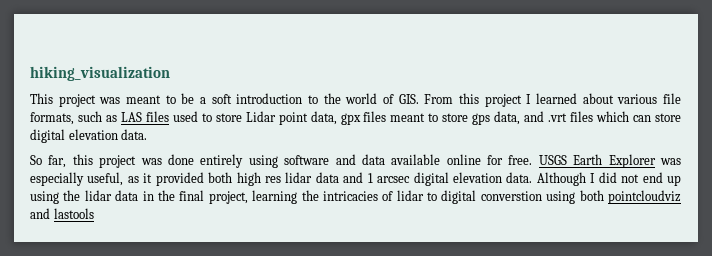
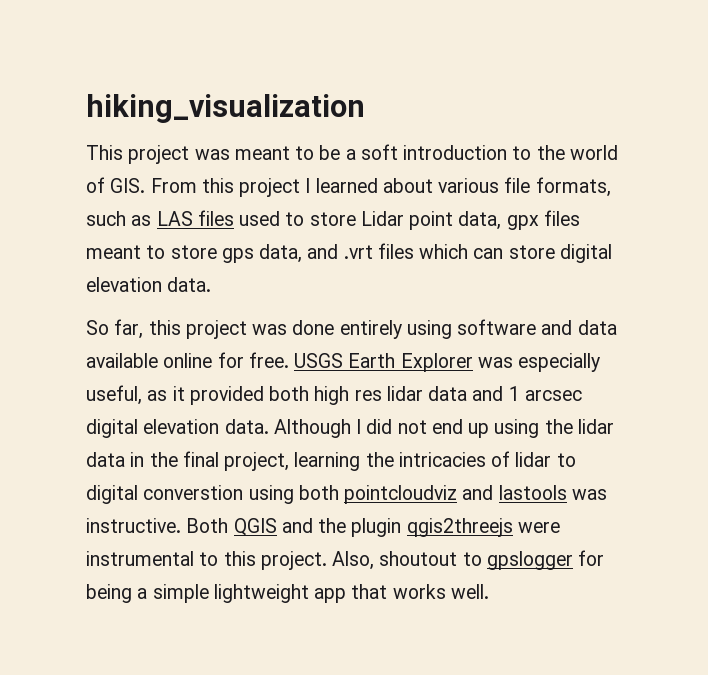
- Although I did not end up using the lidar data in the final project, learning the intricacies of lidar to digital converstion using both pointcloudviz and lastools
+ Although I did not end up using the lidar data in the final project, learning the intricacies of lidar to digital converstion using both pointcloudviz and lastools was instructive. Both QGIS and the plugin qgis2threejs were instrumental to this project. Also, shoutout to gpslogger for being a simple lightweight app that works well.

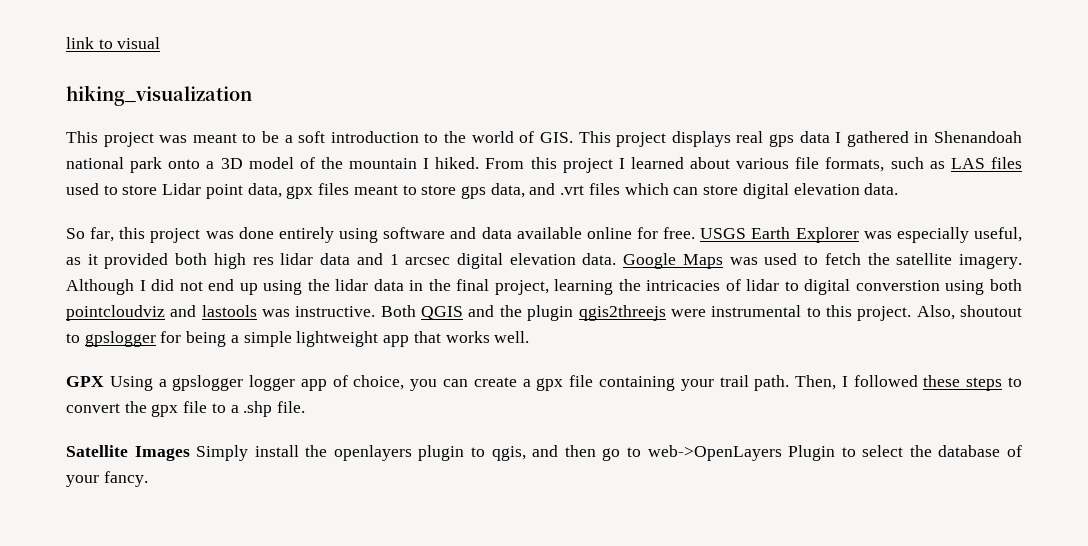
+ link to visual
- This project was meant to be a soft introduction to the world of GIS. From this project I learned about various file formats, such as LAS files used to store Lidar point data, gpx files meant to store gps data, and .vrt files which can store digital elevation data.
+ This project was meant to be a soft introduction to the world of GIS. This project displays real gps data I gathered in Shenandoah national park onto a 3D model of the mountain I hiked. From this project I learned about various file formats, such as LAS files used to store Lidar point data, gpx files meant to store gps data, and .vrt files which can store digital elevation data.
+ Google Maps was used to fetch the satellite imagery.
+ GPX Using a gpslogger logger app of choice, you can create a gpx file containing your trail path. Then, I followed these steps to convert the gpx file to a .shp file.
+ Satellite Images Simply install the openlayers plugin to qgis, and then go to web->OpenLayers Plugin to select the database of your fancy.

